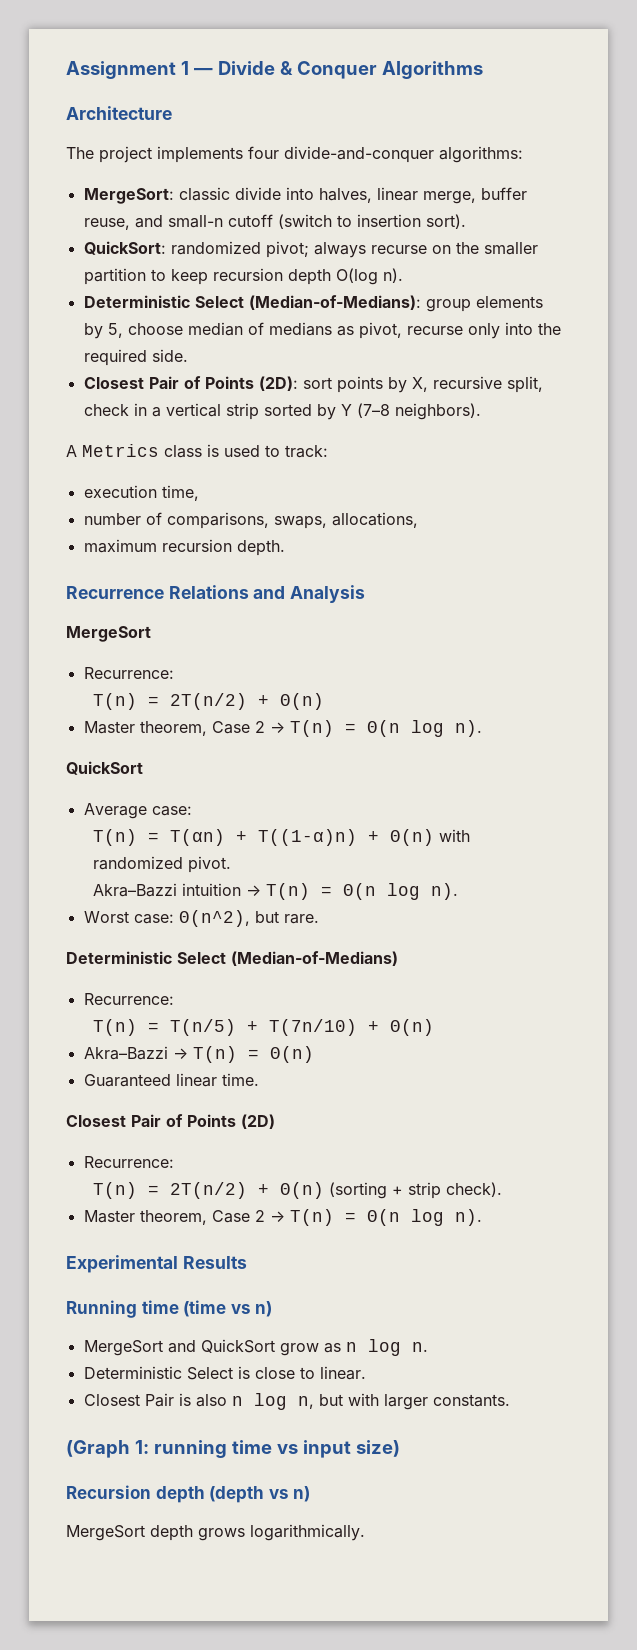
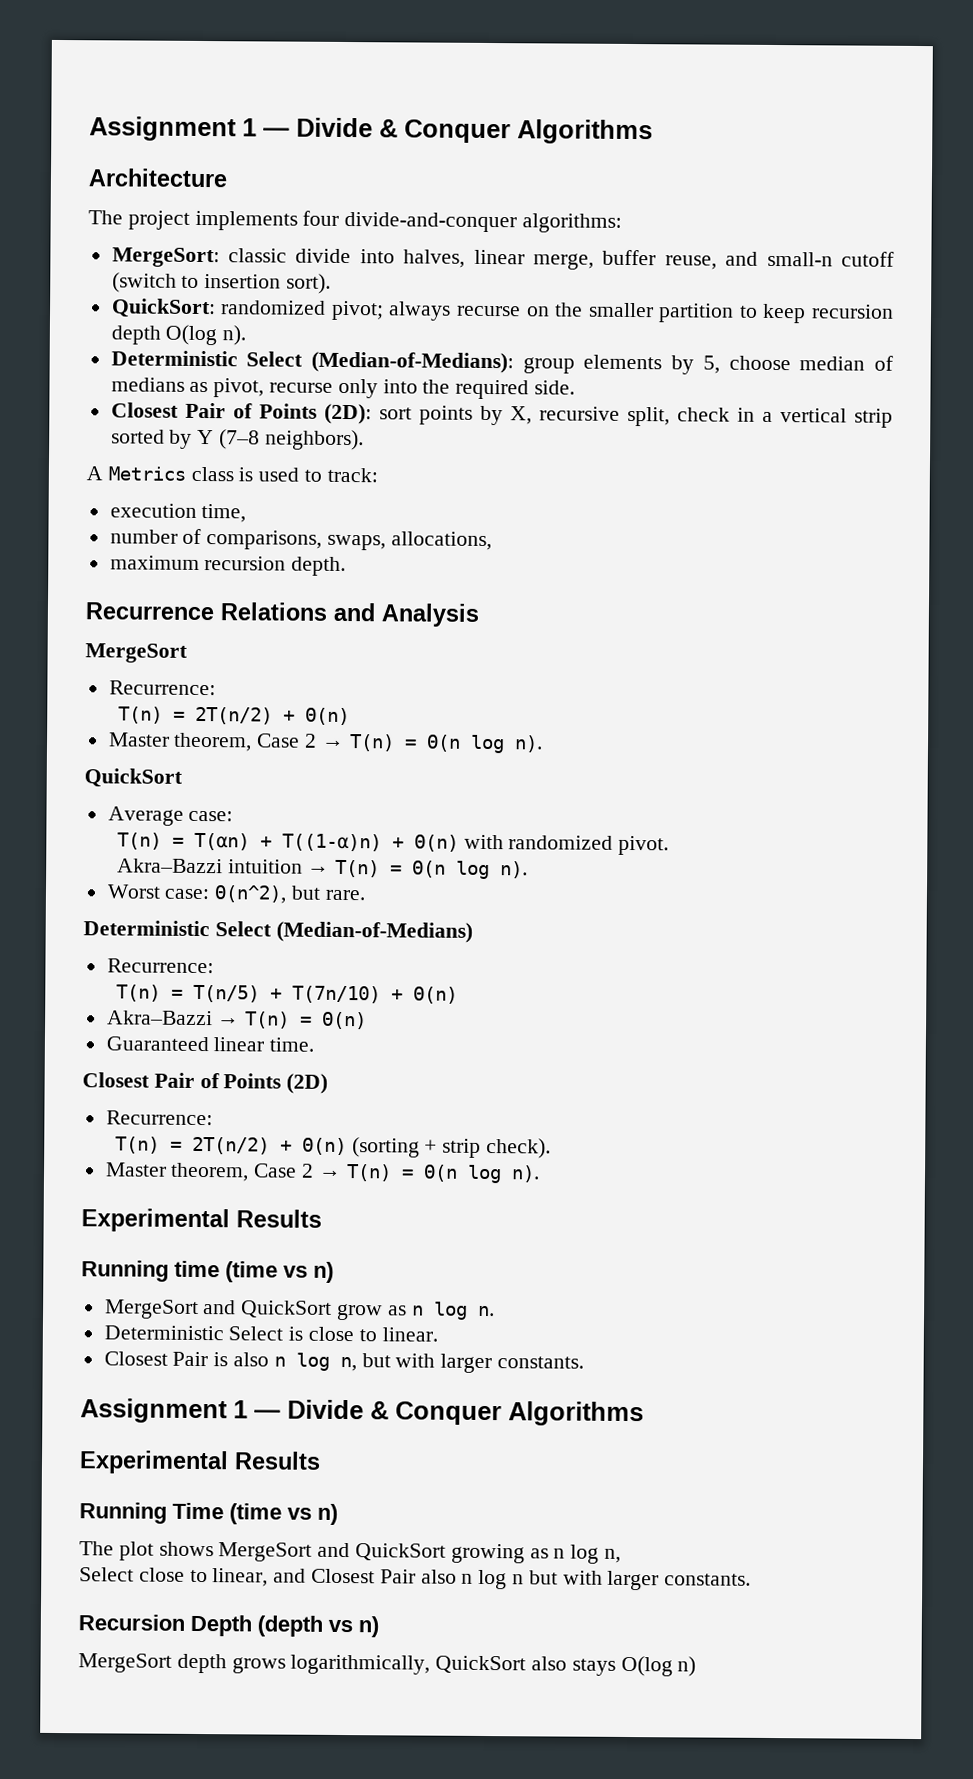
  Closest Pair is also n log n, but with larger constants.
- (Graph 1: running time vs input size)
+ Assignment 1 — Divide & Conquer Algorithms
+ Experimental Results
+ Running Time (time vs n)
+ The plot shows MergeSort and QuickSort growing as n log n,
+ Select close to linear, and Closest Pair also n log n but with larger constants.
- Recursion depth (depth vs n)
+ Recursion Depth (depth vs n)
- MergeSort depth grows logarithmically.
+ MergeSort depth grows logarithmically, QuickSort also stays O(log n)

